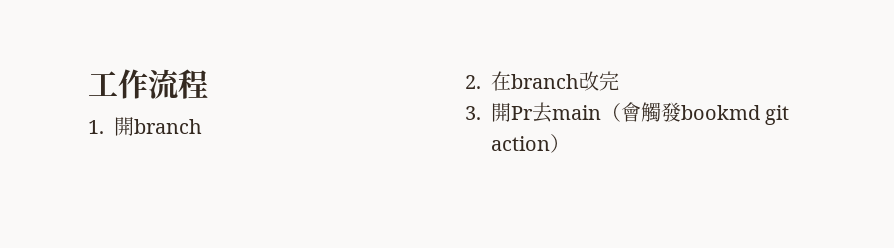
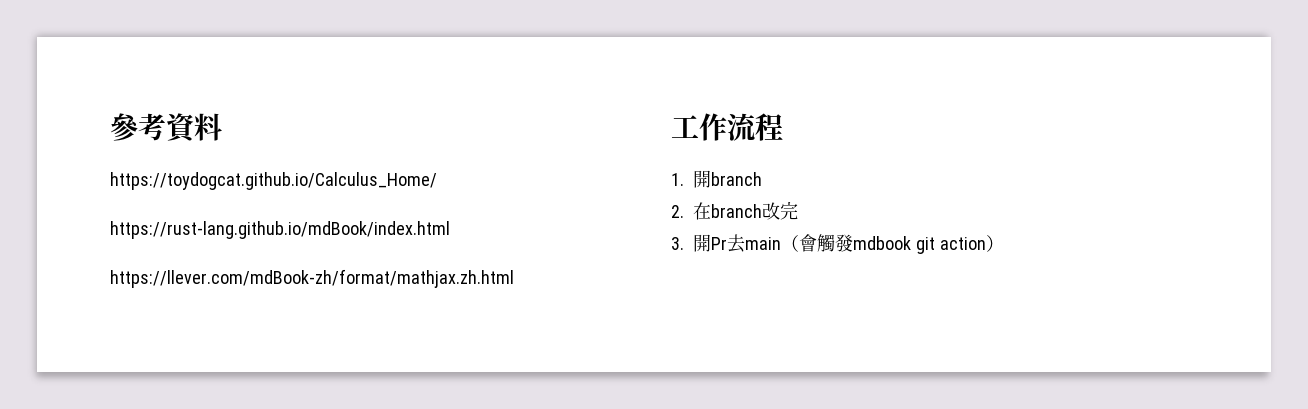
+ 參考資料
+ https://toydogcat.github.io/Calculus_Home/
+ https://rust-lang.github.io/mdBook/index.html
+ https://llever.com/mdBook-zh/format/mathjax.zh.html
- 3.開Pr去main（會觸發bookmd git action）
+ 3.開Pr去main（會觸發mdbook git action）

